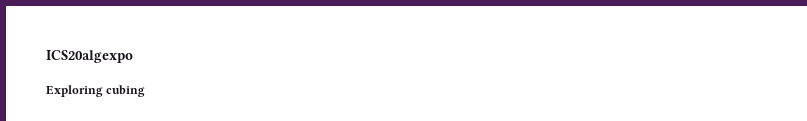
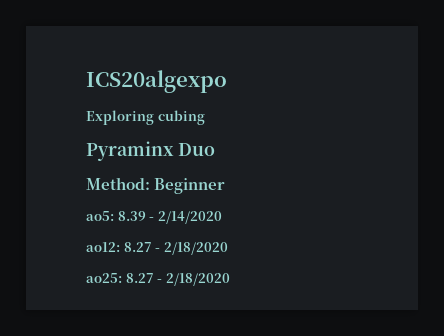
+ Pyraminx Duo
+ Method: Beginner
+ ao5: 8.39 - 2/14/2020
+ ao12: 8.27 - 2/18/2020
+ ao25: 8.27 - 2/18/2020

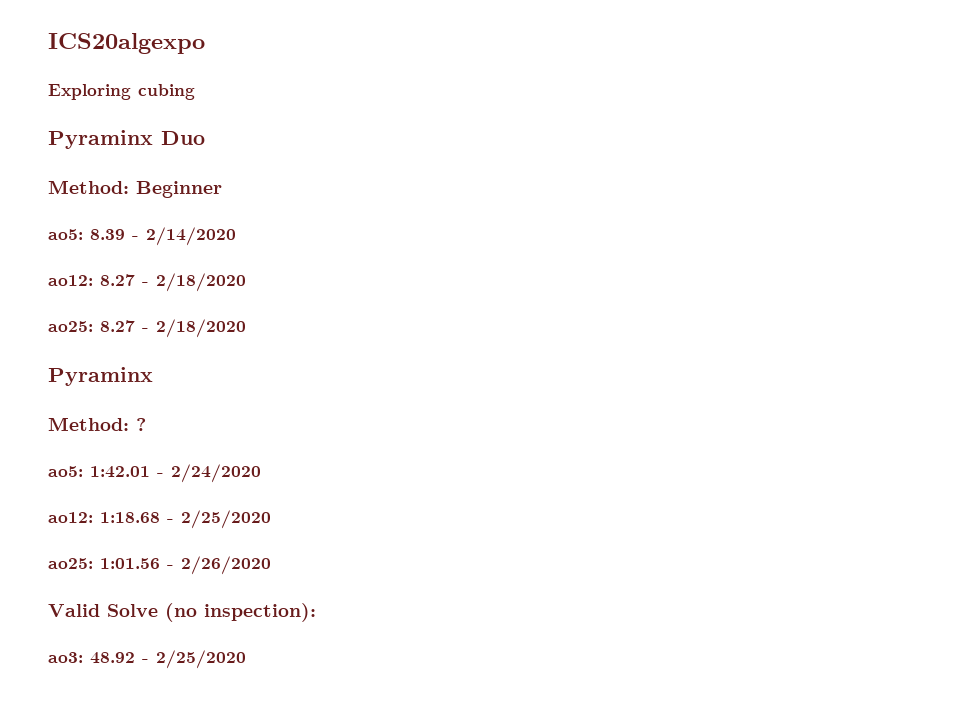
  ao25: 8.27 - 2/18/2020
+ Pyraminx
+ Method: ?
+ ao5: 1:42.01 - 2/24/2020
+ ao12: 1:18.68 - 2/25/2020
+ ao25: 1:01.56 - 2/26/2020
+ Valid Solve (no inspection):
+ ao3: 48.92 - 2/25/2020

